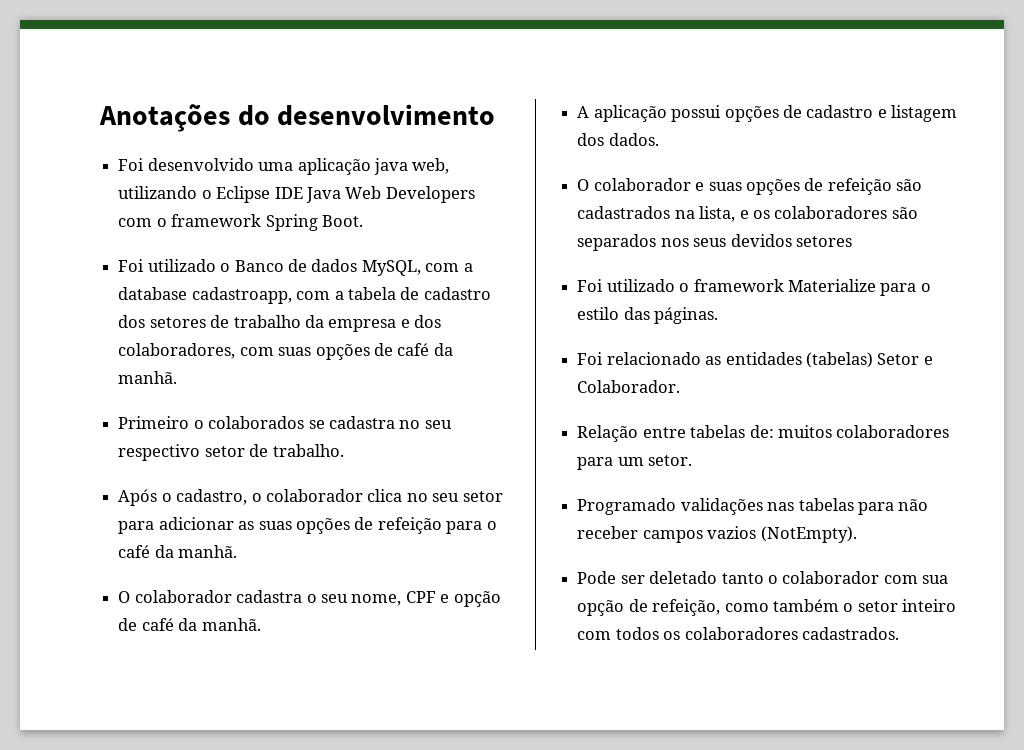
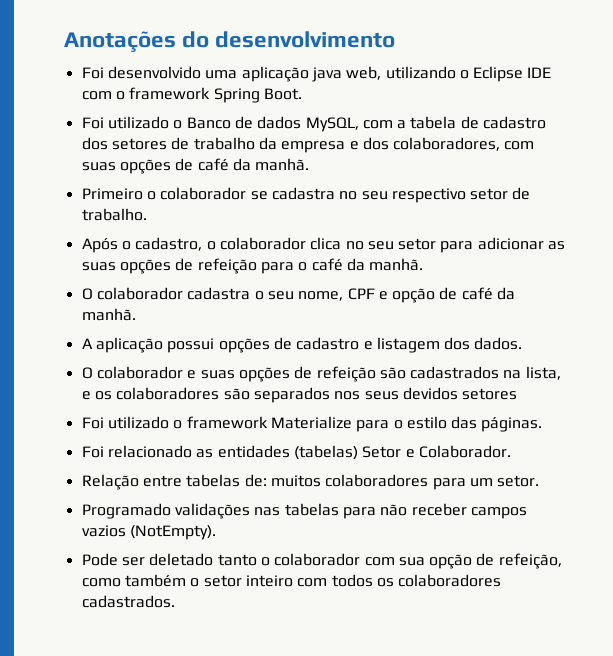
- Foi desenvolvido uma aplicação java web, utilizando o Eclipse IDE Java Web Developers com o framework Spring Boot.
+ Foi desenvolvido uma aplicação java web, utilizando o Eclipse IDE com o framework Spring Boot.
- Foi utilizado o Banco de dados MySQL, com a database cadastroapp, com a tabela de cadastro dos setores de trabalho da empresa e dos colaboradores, com suas opções de café da manhã.
+ Foi utilizado o Banco de dados MySQL, com a tabela de cadastro dos setores de trabalho da empresa e dos colaboradores, com suas opções de café da manhã.
- Primeiro o colaborados se cadastra no seu respectivo setor de trabalho.
+ Primeiro o colaborador se cadastra no seu respectivo setor de trabalho.

